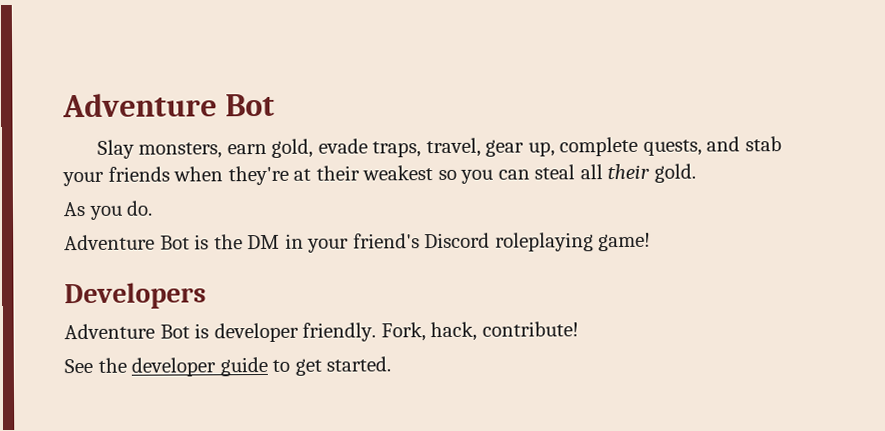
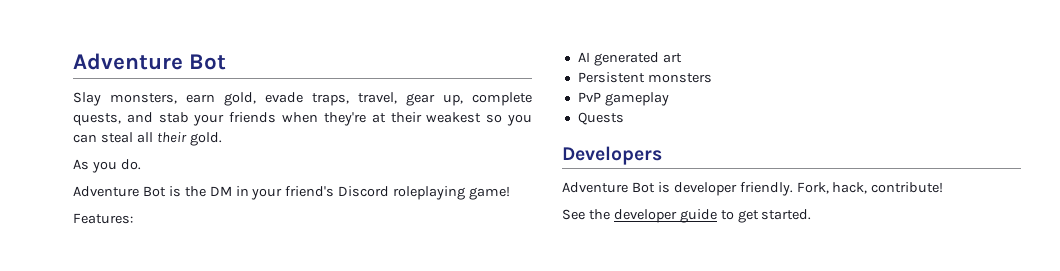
+ Features:
+ AI generated art
+ Persistent monsters
+ PvP gameplay
+ Quests

